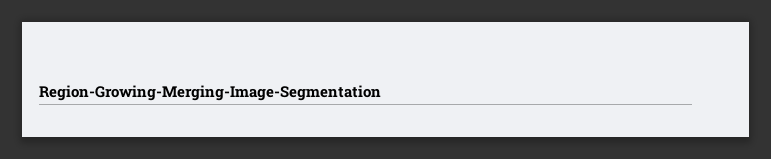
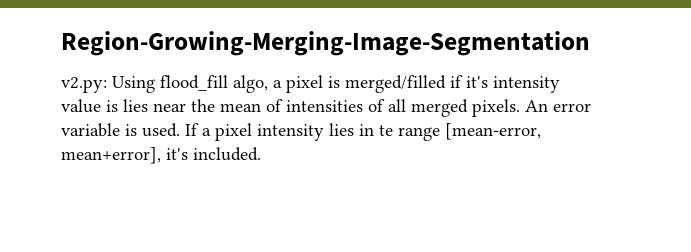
+ v2.py: Using flood_fill algo, a pixel is merged/filled if it's intensity value is lies near the mean of intensities of all merged pixels. An error variable is used. If a pixel intensity lies in te range [mean-error, mean+error], it's included.

